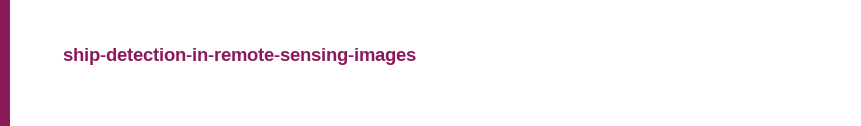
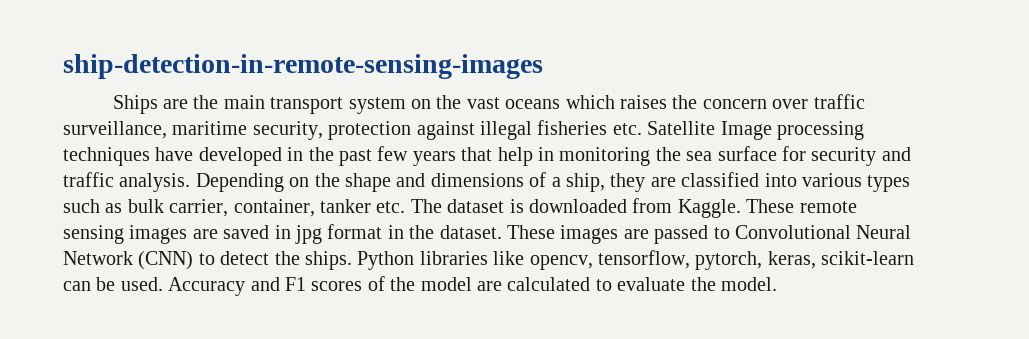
+ Ships are the main transport system on the vast oceans which raises the concern over traffic surveillance, maritime security, protection against illegal fisheries etc. Satellite Image processing techniques have developed in the past few years that help in monitoring the sea surface for security and traffic analysis. Depending on the shape and dimensions of a ship, they are classified into various types such as bulk carrier, container, tanker etc. The dataset is downloaded from Kaggle. These remote sensing images are saved in jpg format in the dataset. These images are passed to Convolutional Neural Network (CNN) to detect the ships. Python libraries like opencv, tensorflow, pytorch, keras, scikit-learn can be used. Accuracy and F1 scores of the model are calculated to evaluate the model.

